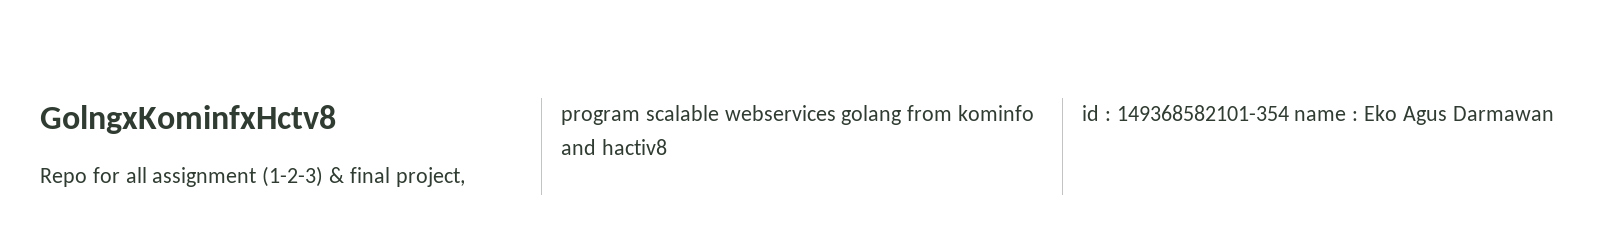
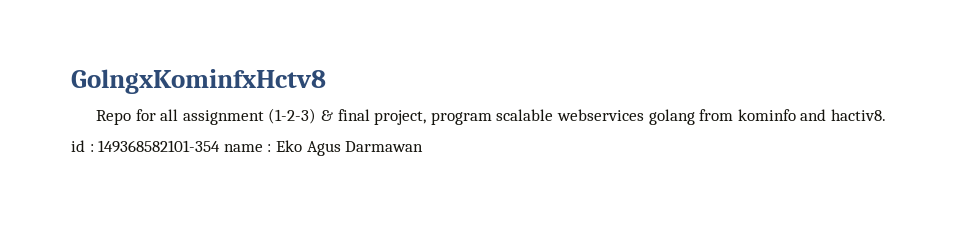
- Repo for all assignment (1-2-3) & final project, program scalable webservices golang from kominfo and hactiv8
+ Repo for all assignment (1-2-3) & final project, program scalable webservices golang from kominfo and hactiv8.

